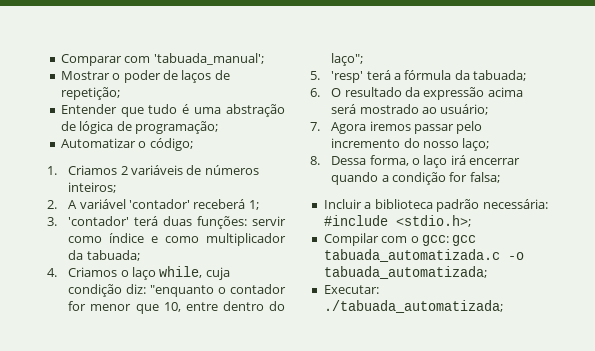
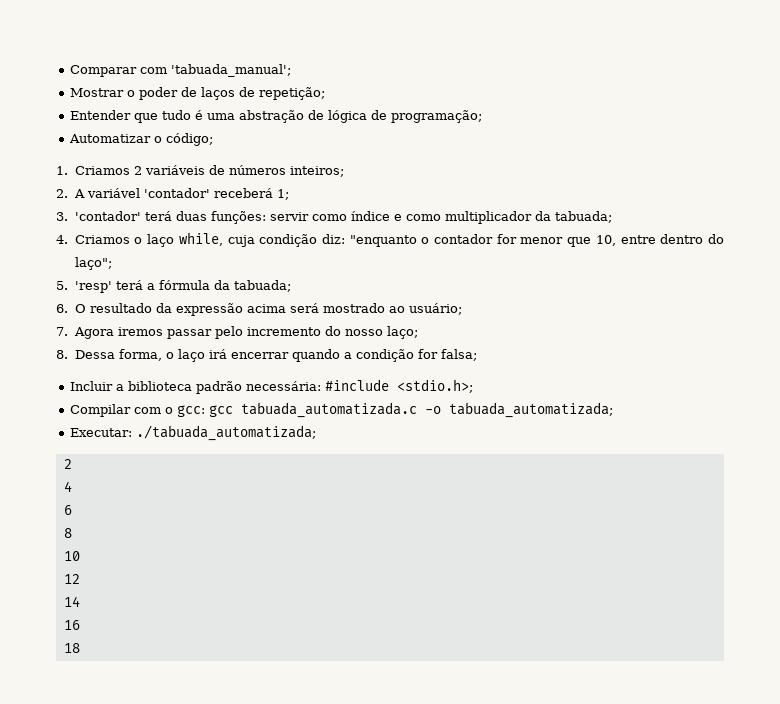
  Executar: ./tabuada_automatizada;
+ 2
+ 4
+ 6
+ 8
+ 10
+ 12
+ 14
+ 16
+ 18

